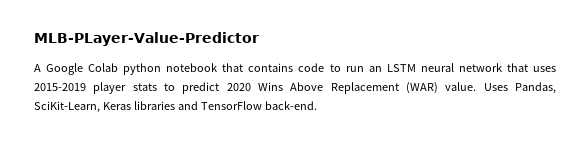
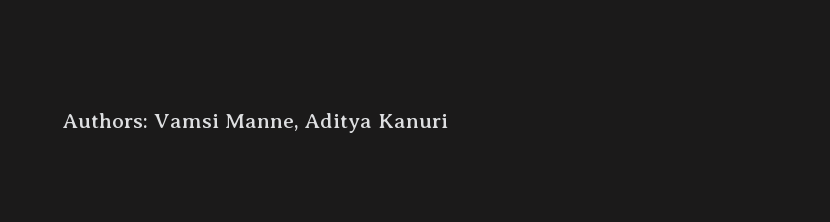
- MLB-PLayer-Value-Predictor
- A Google Colab python notebook that contains code to run an LSTM neural network that uses 2015-2019 player stats to predict 2020 Wins Above Replacement (WAR) value. Uses Pandas, SciKit-Learn, Keras libraries and TensorFlow back-end.
+ Authors: Vamsi Manne, Aditya Kanuri

